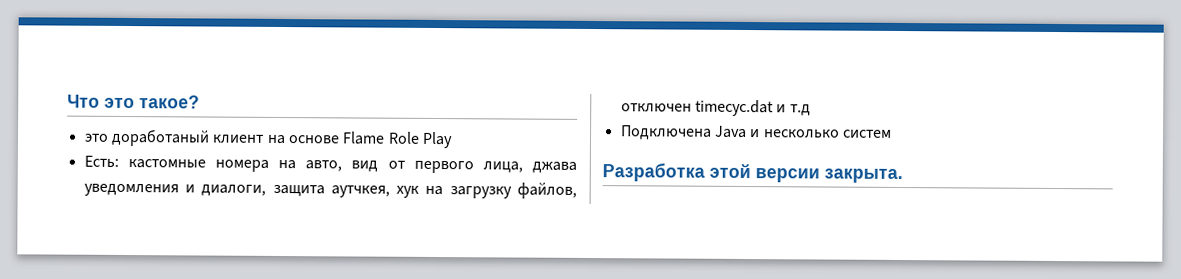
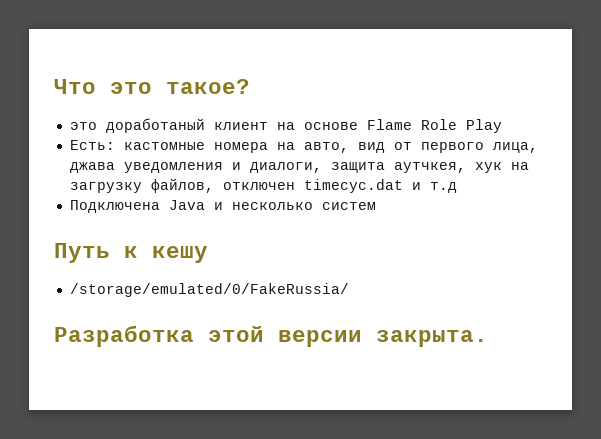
+ Путь к кешу
+ /storage/emulated/0/FakeRussia/

